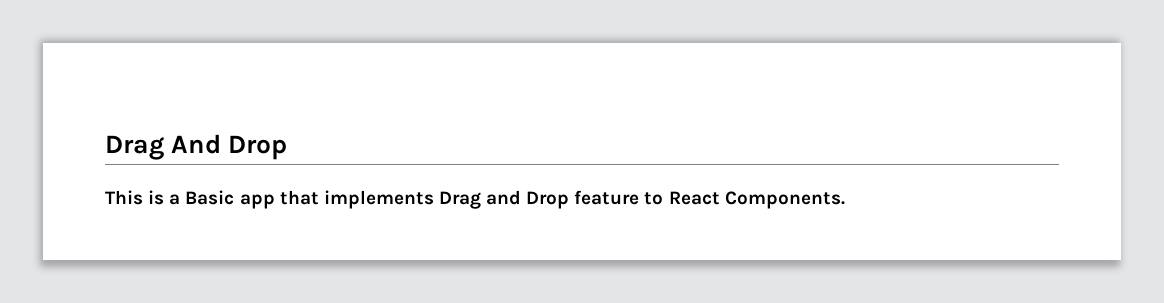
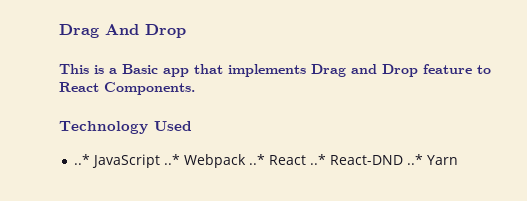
+ Technology Used
+ ..* JavaScript ..* Webpack ..* React ..* React-DND ..* Yarn

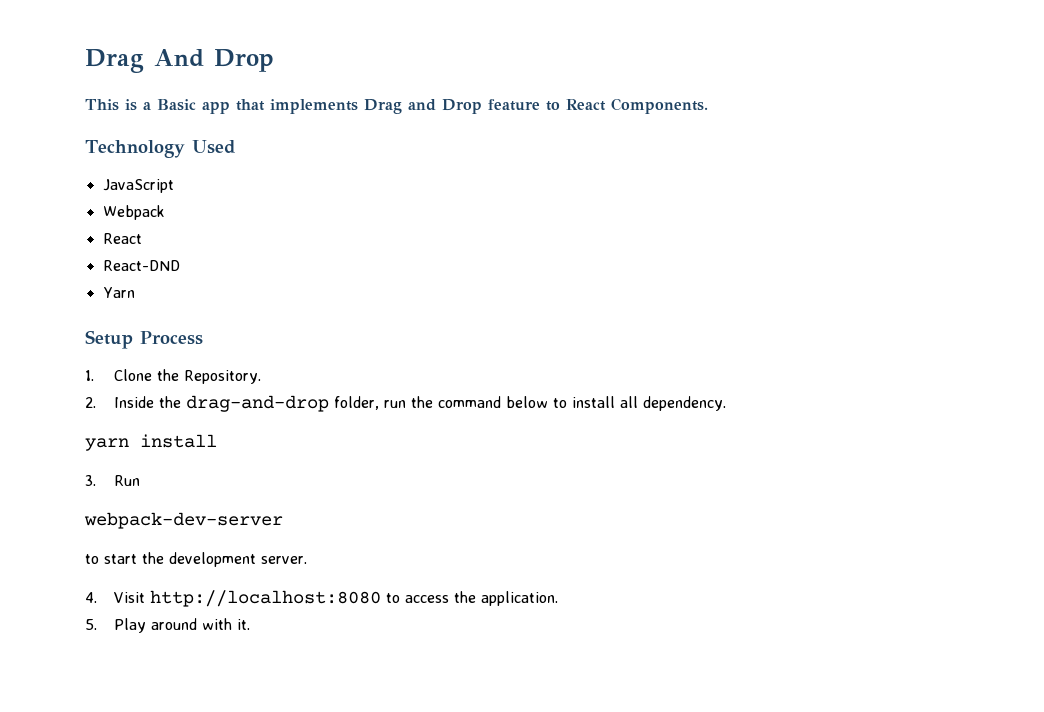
- ..* JavaScript ..* Webpack ..* React ..* React-DND ..* Yarn
+ JavaScript
+ Webpack
+ React
+ React-DND
+ Yarn
+ Setup Process
+ 1. Clone the Repository.
+ 2. Inside the drag-and-drop folder, run the command below to install all dependency.
+ yarn install
+ 3. Run
+ webpack-dev-server
+ to start the development server.
+ 4. Visit http://localhost:8080 to access the application.
+ 5. Play around with it.

